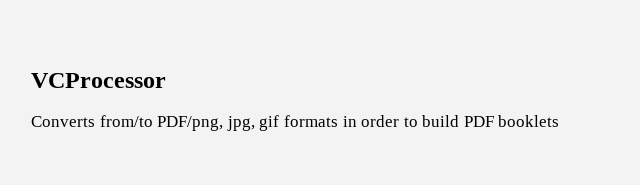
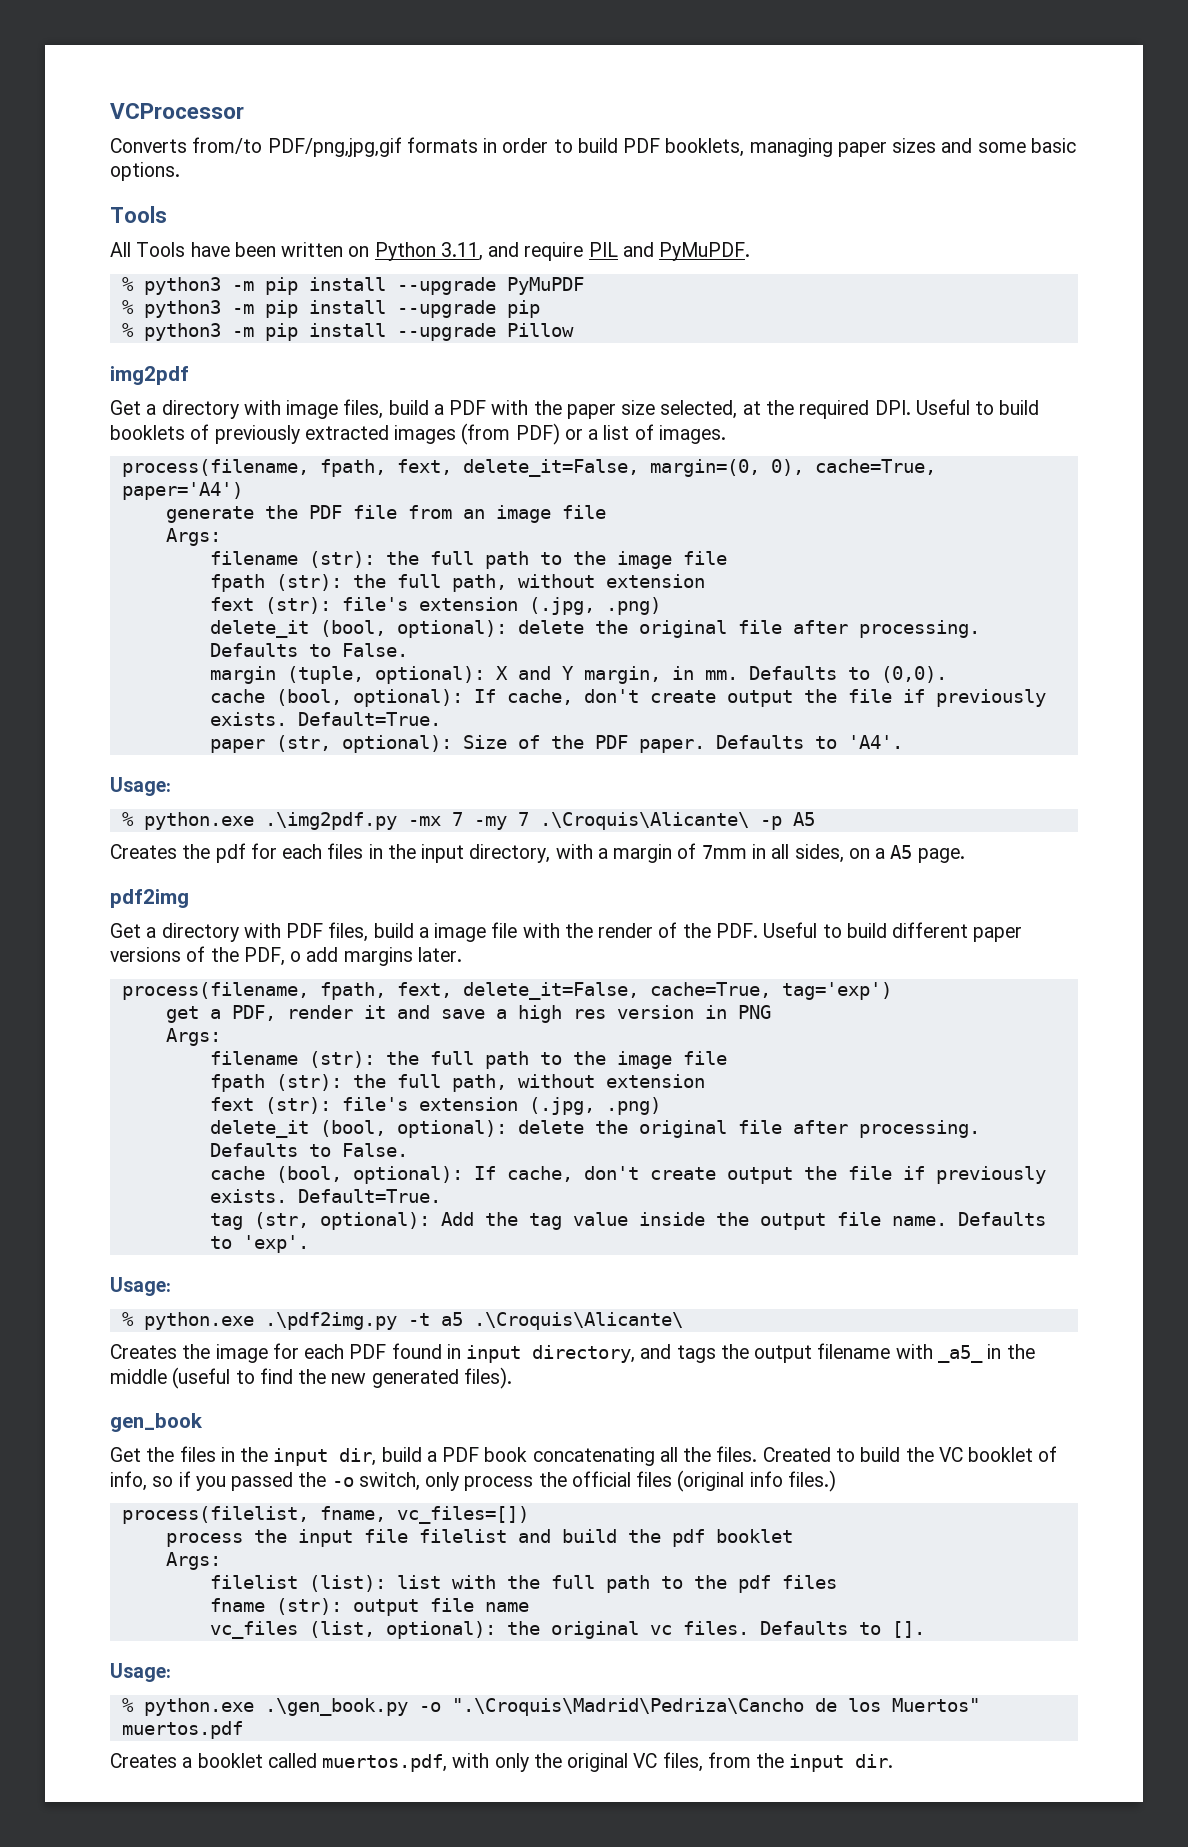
- Converts from/to PDF/png, jpg, gif formats in order to build PDF booklets
+ Converts from/to PDF/png,jpg,gif formats in order to build PDF booklets, managing paper sizes and some basic options.
+ Tools
+ All Tools have been written on Python 3.11, and require PIL and PyMuPDF.
+ % python3 -m pip install --upgrade PyMuPDF
+ % python3 -m pip install --upgrade pip
+ % python3 -m pip install --upgrade Pillow
+ img2pdf
+ Get a directory with image files, build a PDF with the paper size selected, at the required DPI. Useful to build booklets of previously extracted images (from PDF) or a list of images.
+ process(filename, fpath, fext, delete_it=False, margin=(0, 0), cache=True, paper='A4')
+ generate the PDF file from an image file
+ Args:
+ filename (str): the full path to the image file
+ fpath (str): the full path, without extension
+ fext (str): file's extension (.jpg, .png)
+ delete_it (bool, optional): delete the original file after processing. Defaults to False.
+ margin (tuple, optional): X and Y margin, in mm. Defaults to (0,0).
+ cache (bool, optional): If cache, don't create output the file if previously exists. Default=True.
+ paper (str, optional): Size of the PDF paper. Defaults to 'A4'.
+ Usage:
+ % python.exe .\img2pdf.py -mx 7 -my 7 .\Croquis\Alicante\ -p A5
+ Creates the pdf for each files in the input directory, with a margin of 7mm in all sides, on a A5 page.
+ pdf2img
+ Get a directory with PDF files, build a image file with the render of the PDF. Useful to build different paper versions of the PDF, o add margins later.
+ process(filename, fpath, fext, delete_it=False, cache=True, tag='exp')
+ get a PDF, render it and save a high res version in PNG
+ Args:
+ filename (str): the full path to the image file
+ fpath (str): the full path, without extension
+ fext (str): file's extension (.jpg, .png)
+ delete_it (bool, optional): delete the original file after processing. Defaults to False.
+ cache (bool, optional): If cache, don't create output the file if previously exists. Default=True.
+ tag (str, optional): Add the tag value inside the output file name. Defaults to 'exp'.
+ Usage:
+ % python.exe .\pdf2img.py -t a5 .\Croquis\Alicante\
+ Creates the image for each PDF found in input directory, and tags the output filename with _a5_ in the middle (useful to find the new generated files).
+ gen_book
+ Get the files in the input dir, build a PDF book concatenating all the files. Created to build the VC booklet of info, so if you passed the -o switch, only process the official files (original info files.)
+ process(filelist, fname, vc_files=[])
+ process the input file filelist and build the pdf booklet
+ Args:
+ filelist (list): list with the full path to the pdf files
+ fname (str): output file name
+ vc_files (list, optional): the original vc files. Defaults to [].
+ Usage:
+ % python.exe .\gen_book.py -o ".\Croquis\Madrid\Pedriza\Cancho de los Muertos" muertos.pdf
+ Creates a booklet called muertos.pdf, with only the original VC files, from the input dir.

